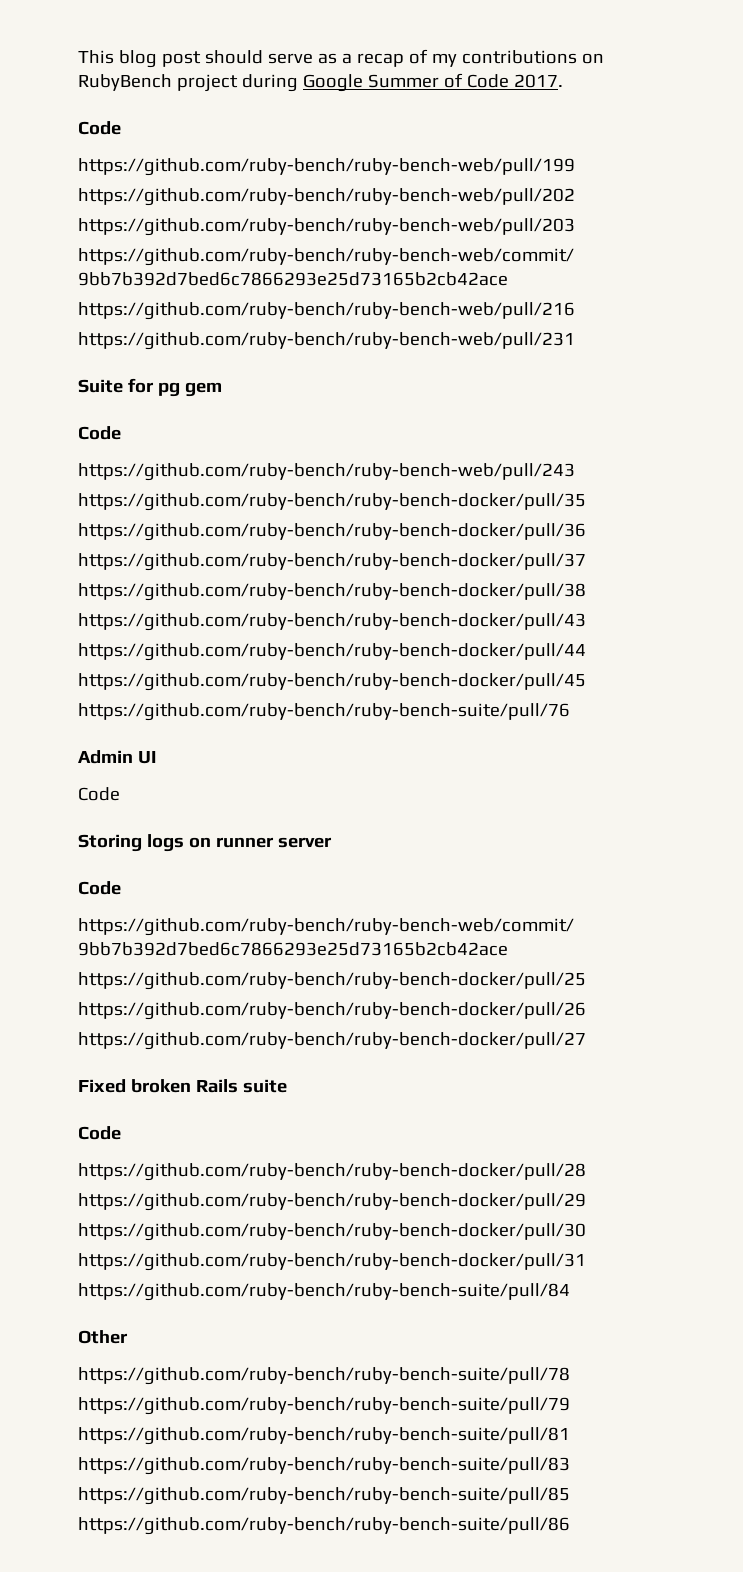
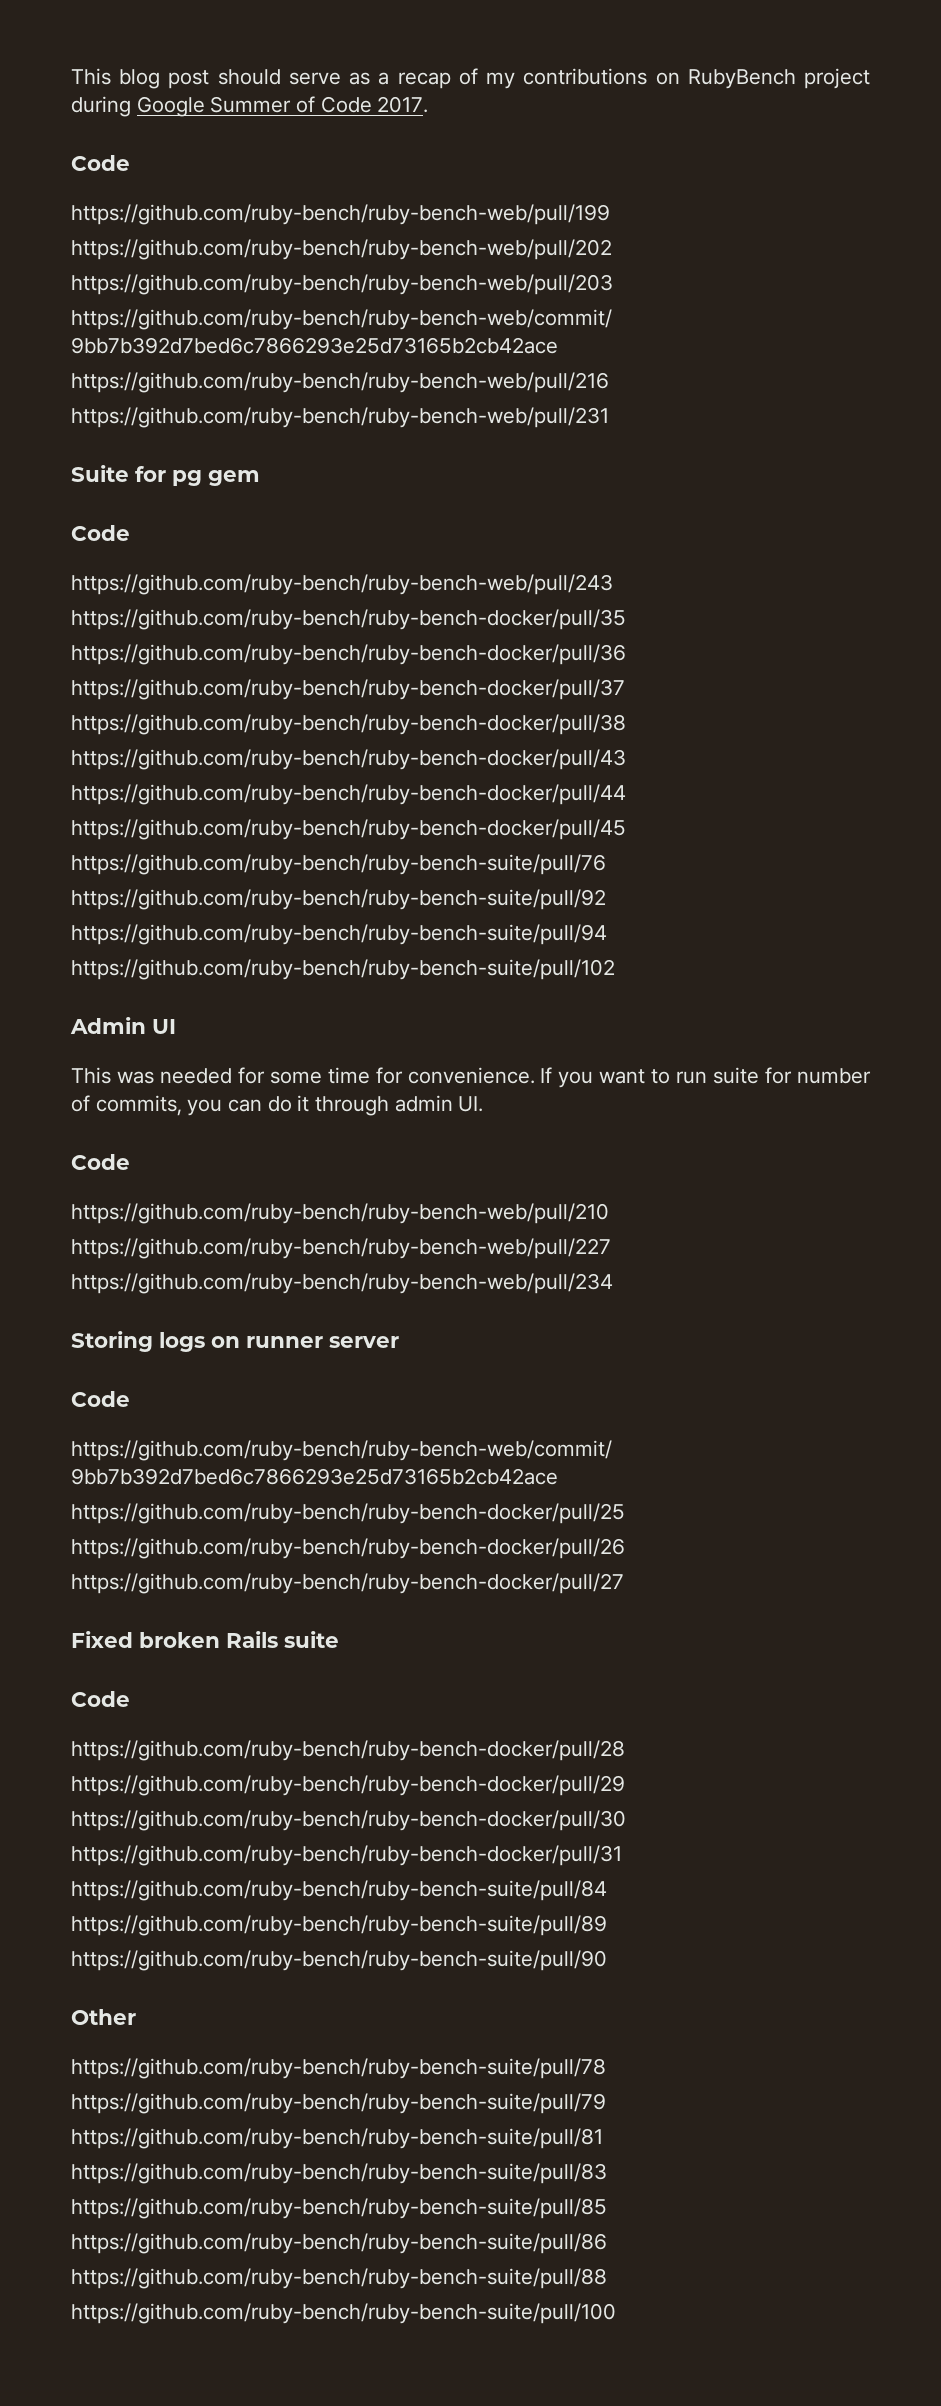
+ https://github.com/ruby-bench/ruby-bench-suite/pull/92
+ https://github.com/ruby-bench/ruby-bench-suite/pull/94
+ https://github.com/ruby-bench/ruby-bench-suite/pull/102
  Admin UI
+ This was needed for some time for convenience. If you want to run suite for number of commits, you can do it through admin UI.
  Code
+ https://github.com/ruby-bench/ruby-bench-web/pull/210
+ https://github.com/ruby-bench/ruby-bench-web/pull/227
+ https://github.com/ruby-bench/ruby-bench-web/pull/234
+ https://github.com/ruby-bench/ruby-bench-suite/pull/89
+ https://github.com/ruby-bench/ruby-bench-suite/pull/90
+ https://github.com/ruby-bench/ruby-bench-suite/pull/88
+ https://github.com/ruby-bench/ruby-bench-suite/pull/100

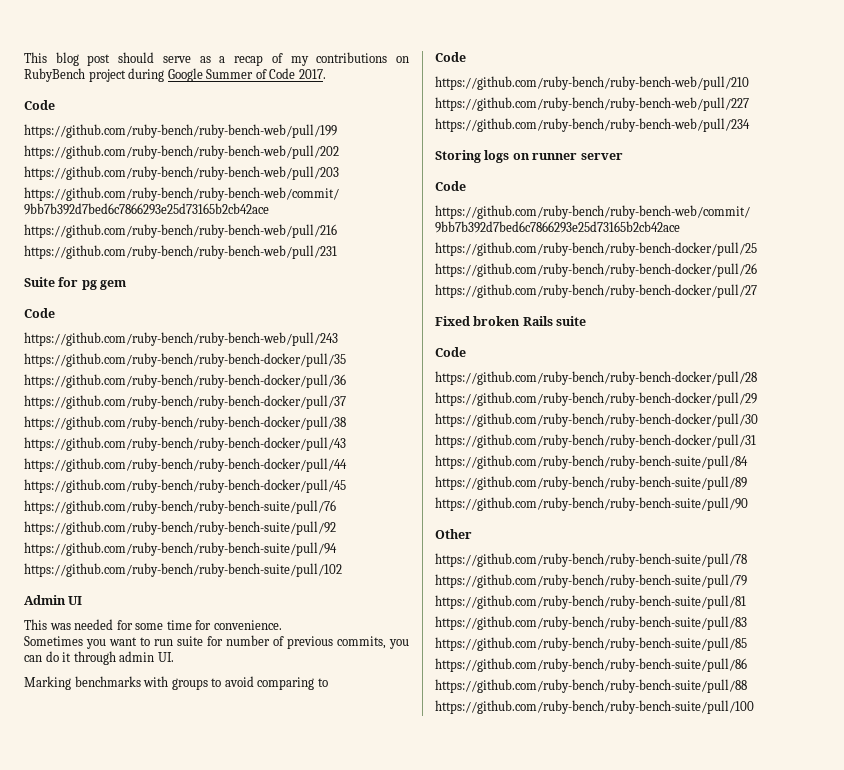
- This was needed for some time for convenience. If you want to run suite for number of commits, you can do it through admin UI.
+ This was needed for some time for convenience.
+ Sometimes you want to run suite for number of previous commits, you can do it through admin UI.
+ Marking benchmarks with groups to avoid comparing to

